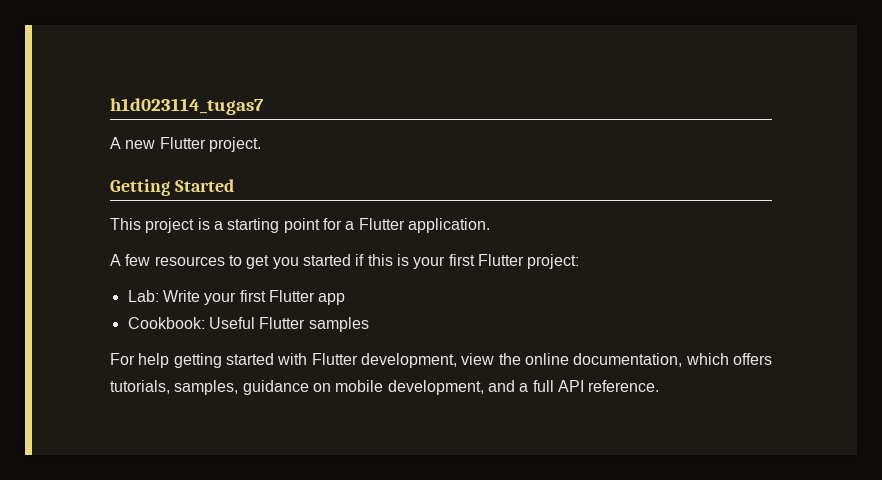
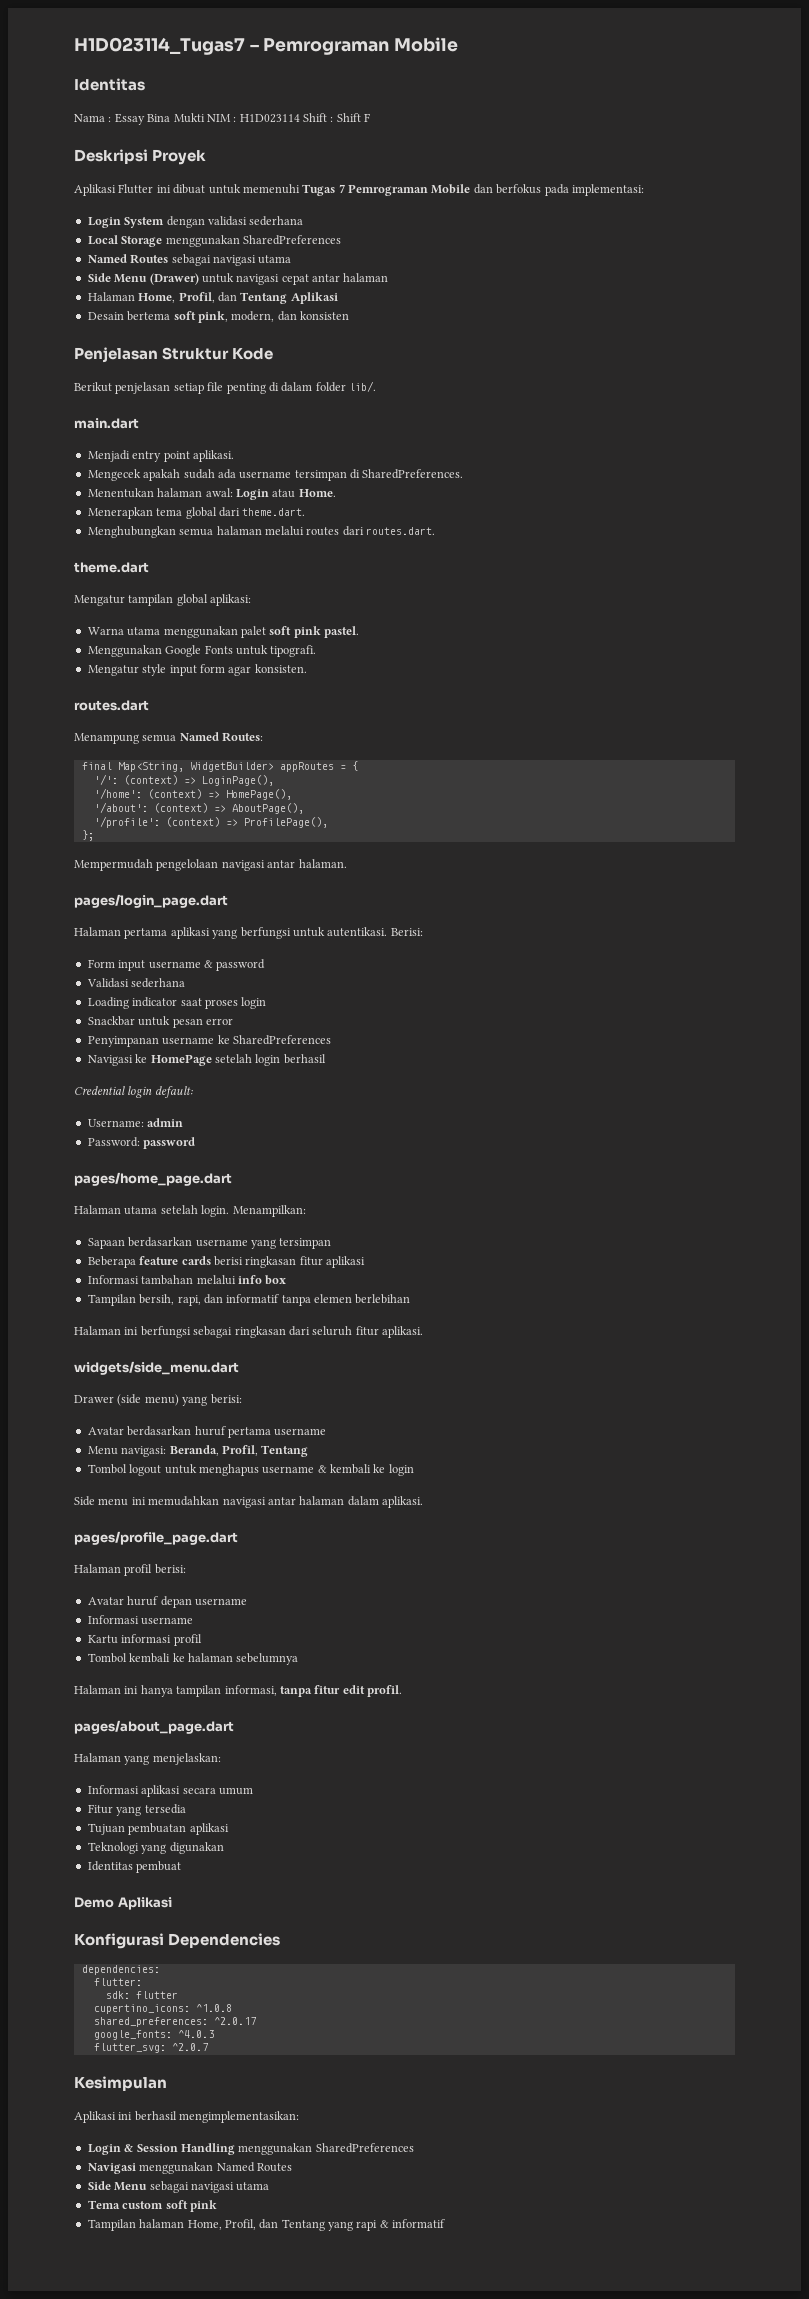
- h1d023114_tugas7
- A new Flutter project.
- Getting Started
- This project is a starting point for a Flutter application.
- A few resources to get you started if this is your first Flutter project:
- Lab: Write your first Flutter app
- Cookbook: Useful Flutter samples
- For help getting started with Flutter development, view the online documentation, which offers tutorials, samples, guidance on mobile development, and a full API reference.
+ H1D023114_Tugas7 – Pemrograman Mobile
+ Identitas
+ Nama : Essay Bina Mukti NIM : H1D023114 Shift : Shift F
+ Deskripsi Proyek
+ Aplikasi Flutter ini dibuat untuk memenuhi Tugas 7 Pemrograman Mobile dan berfokus pada implementasi:
+ Login System dengan validasi sederhana
+ Local Storage menggunakan SharedPreferences
+ Named Routes sebagai navigasi utama
+ Side Menu (Drawer) untuk navigasi cepat antar halaman
+ Halaman Home, Profil, dan Tentang Aplikasi
+ Desain bertema soft pink, modern, dan konsisten
+ Penjelasan Struktur Kode
+ Berikut penjelasan setiap file penting di dalam folder lib/.
+ main.dart
+ Menjadi entry point aplikasi.
+ Mengecek apakah sudah ada username tersimpan di SharedPreferences.
+ Menentukan halaman awal: Login atau Home.
+ Menerapkan tema global dari theme.dart.
+ Menghubungkan semua halaman melalui routes dari routes.dart.
+ theme.dart
+ Mengatur tampilan global aplikasi:
+ Warna utama menggunakan palet soft pink pastel.
+ Menggunakan Google Fonts untuk tipografi.
+ Mengatur style input form agar konsisten.
+ routes.dart
+ Menampung semua Named Routes:
+ final Map<String, WidgetBuilder> appRoutes = {
+ '/': (context) => LoginPage(),
+ '/home': (context) => HomePage(),
+ '/about': (context) => AboutPage(),
+ '/profile': (context) => ProfilePage(),
+ };
+ Mempermudah pengelolaan navigasi antar halaman.
+ pages/login_page.dart
+ Halaman pertama aplikasi yang berfungsi untuk autentikasi. Berisi:
+ Form input username & password
+ Validasi sederhana
+ Loading indicator saat proses login
+ Snackbar untuk pesan error
+ Penyimpanan username ke SharedPreferences
+ Navigasi ke HomePage setelah login berhasil
+ Credential login default:
+ Username: admin
+ Password: password
+ pages/home_page.dart
+ Halaman utama setelah login. Menampilkan:
+ Sapaan berdasarkan username yang tersimpan
+ Beberapa feature cards berisi ringkasan fitur aplikasi
+ Informasi tambahan melalui info box
+ Tampilan bersih, rapi, dan informatif tanpa elemen berlebihan
+ Halaman ini berfungsi sebagai ringkasan dari seluruh fitur aplikasi.
+ widgets/side_menu.dart
+ Drawer (side menu) yang berisi:
+ Avatar berdasarkan huruf pertama username
+ Menu navigasi: Beranda, Profil, Tentang
+ Tombol logout untuk menghapus username & kembali ke login
+ Side menu ini memudahkan navigasi antar halaman dalam aplikasi.
+ pages/profile_page.dart
+ Halaman profil berisi:
+ Avatar huruf depan username
+ Informasi username
+ Kartu informasi profil
+ Tombol kembali ke halaman sebelumnya
+ Halaman ini hanya tampilan informasi, tanpa fitur edit profil.
+ pages/about_page.dart
+ Halaman yang menjelaskan:
+ Informasi aplikasi secara umum
+ Fitur yang tersedia
+ Tujuan pembuatan aplikasi
+ Teknologi yang digunakan
+ Identitas pembuat
+ Demo Aplikasi
+ Konfigurasi Dependencies
+ dependencies:
+ flutter:
+ sdk: flutter
+ cupertino_icons: ^1.0.8
+ shared_preferences: ^2.0.17
+ google_fonts: ^4.0.3
+ flutter_svg: ^2.0.7
+ Kesimpulan
+ Aplikasi ini berhasil mengimplementasikan:
+ Login & Session Handling menggunakan SharedPreferences
+ Navigasi menggunakan Named Routes
+ Side Menu sebagai navigasi utama
+ Tema custom soft pink
+ Tampilan halaman Home, Profil, dan Tentang yang rapi & informatif

